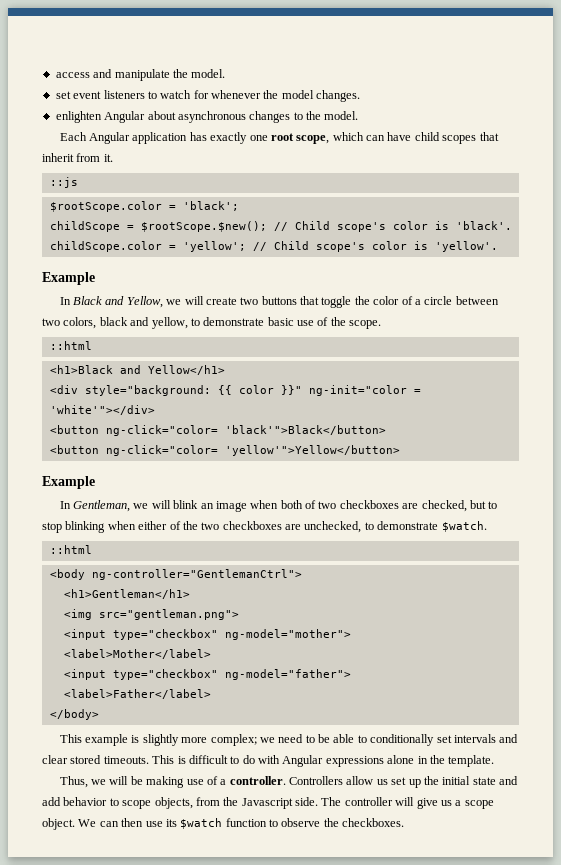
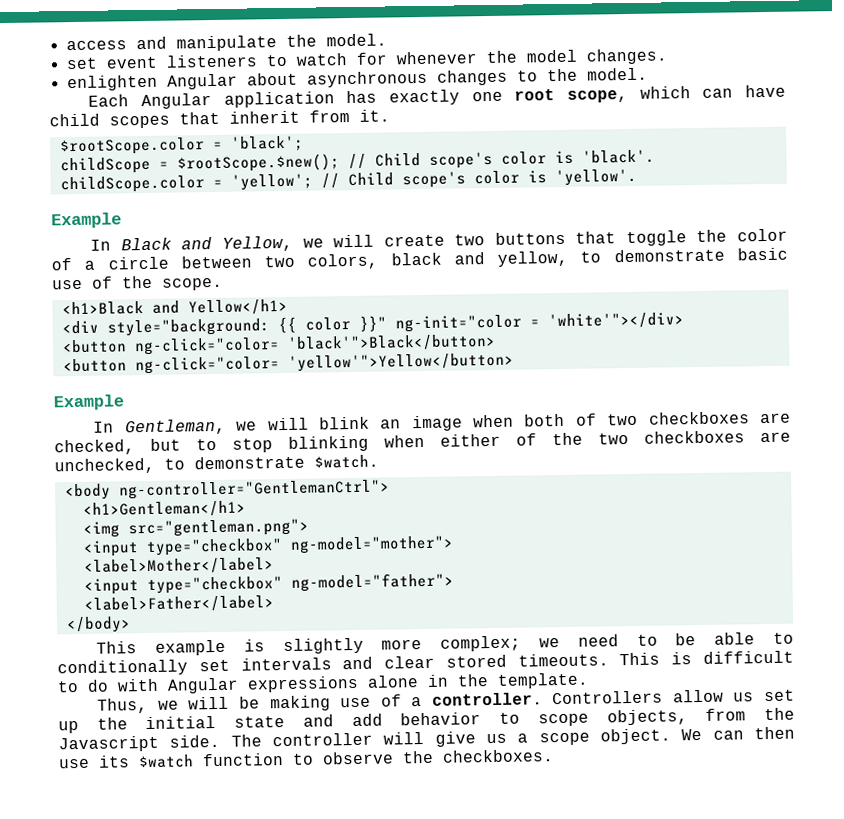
- ::js
  In Black and Yellow, we will create two buttons that toggle the color of a circle between two colors, black and yellow, to demonstrate basic use of the scope.
- ::html
  In Gentleman, we will blink an image when both of two checkboxes are checked, but to stop blinking when either of the two checkboxes are unchecked, to demonstrate $watch.
- ::html

